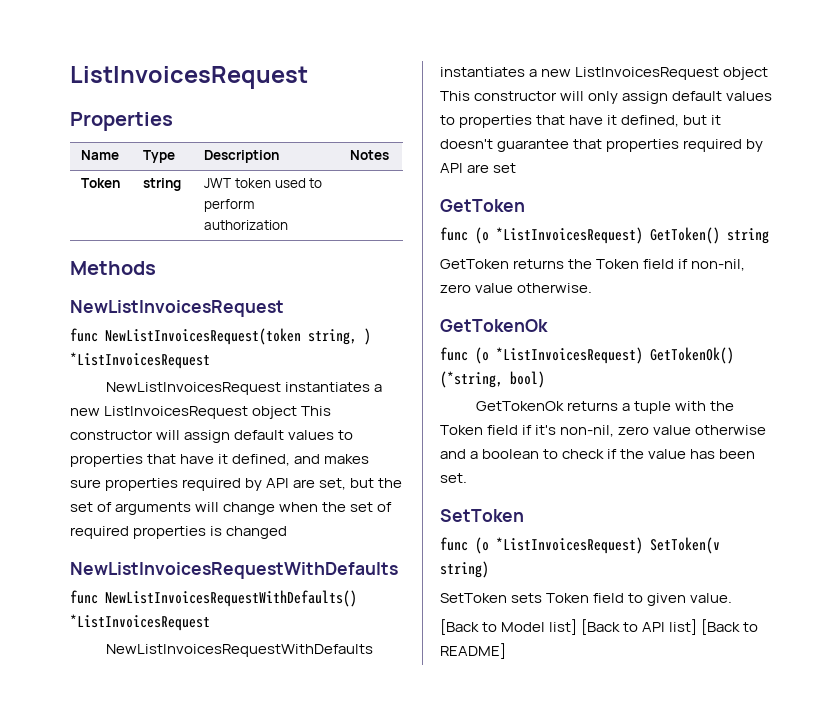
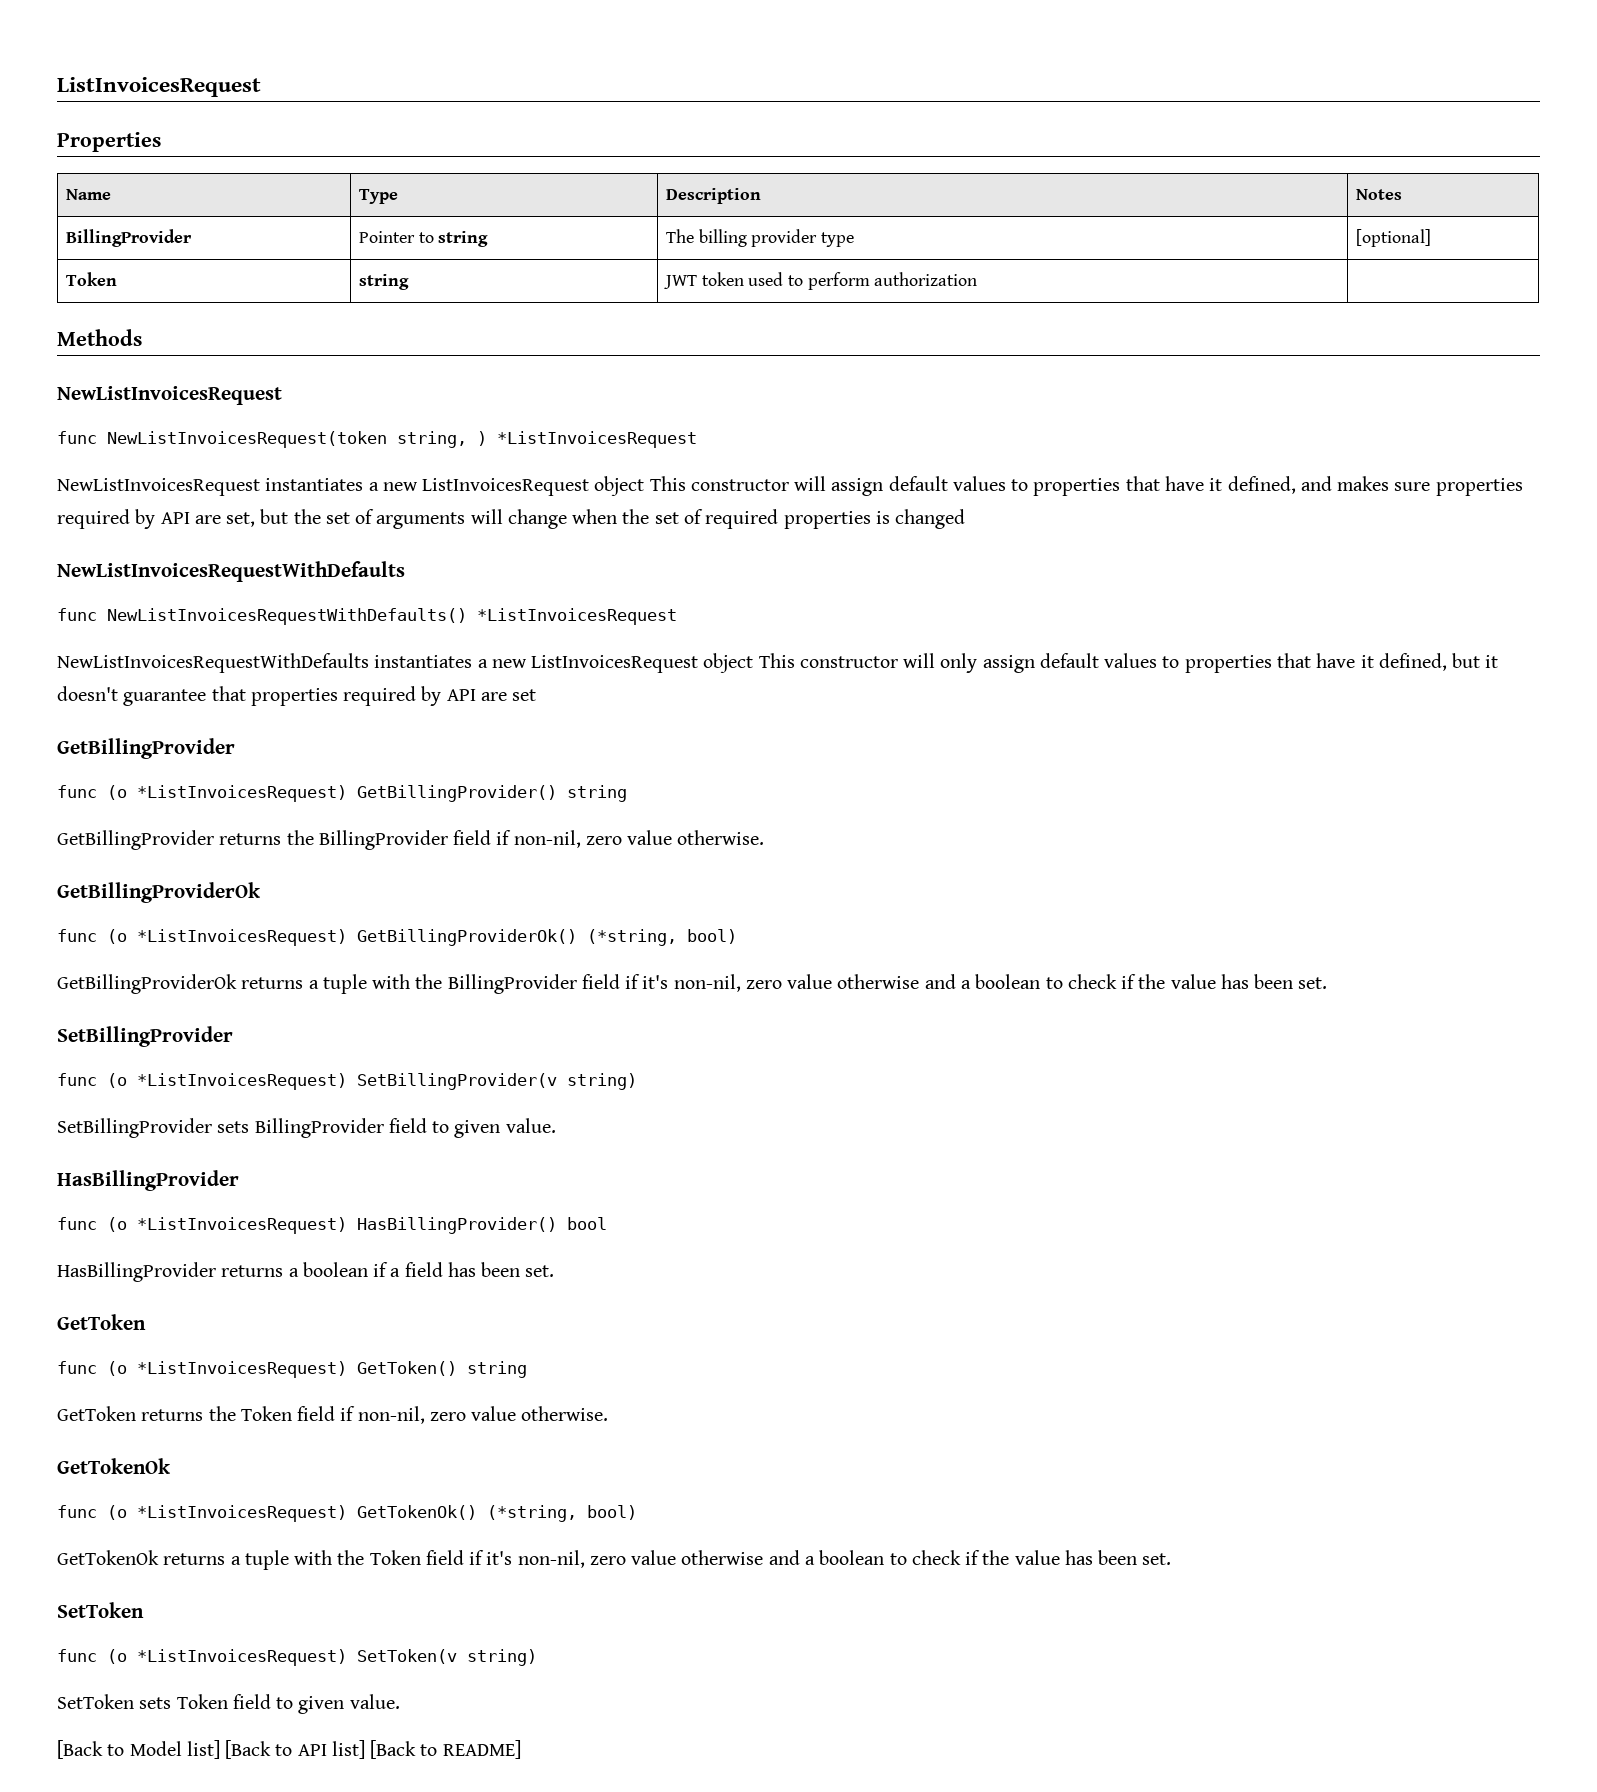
+ BillingProvider | Pointer to string | The billing provider type | [optional]
  NewListInvoicesRequestWithDefaults instantiates a new ListInvoicesRequest object This constructor will only assign default values to properties that have it defined, but it doesn't guarantee that properties required by API are set
+ GetBillingProvider
+ func (o *ListInvoicesRequest) GetBillingProvider() string
+ GetBillingProvider returns the BillingProvider field if non-nil, zero value otherwise.
+ GetBillingProviderOk
+ func (o *ListInvoicesRequest) GetBillingProviderOk() (*string, bool)
+ GetBillingProviderOk returns a tuple with the BillingProvider field if it's non-nil, zero value otherwise and a boolean to check if the value has been set.
+ SetBillingProvider
+ func (o *ListInvoicesRequest) SetBillingProvider(v string)
+ SetBillingProvider sets BillingProvider field to given value.
+ HasBillingProvider
+ func (o *ListInvoicesRequest) HasBillingProvider() bool
+ HasBillingProvider returns a boolean if a field has been set.

